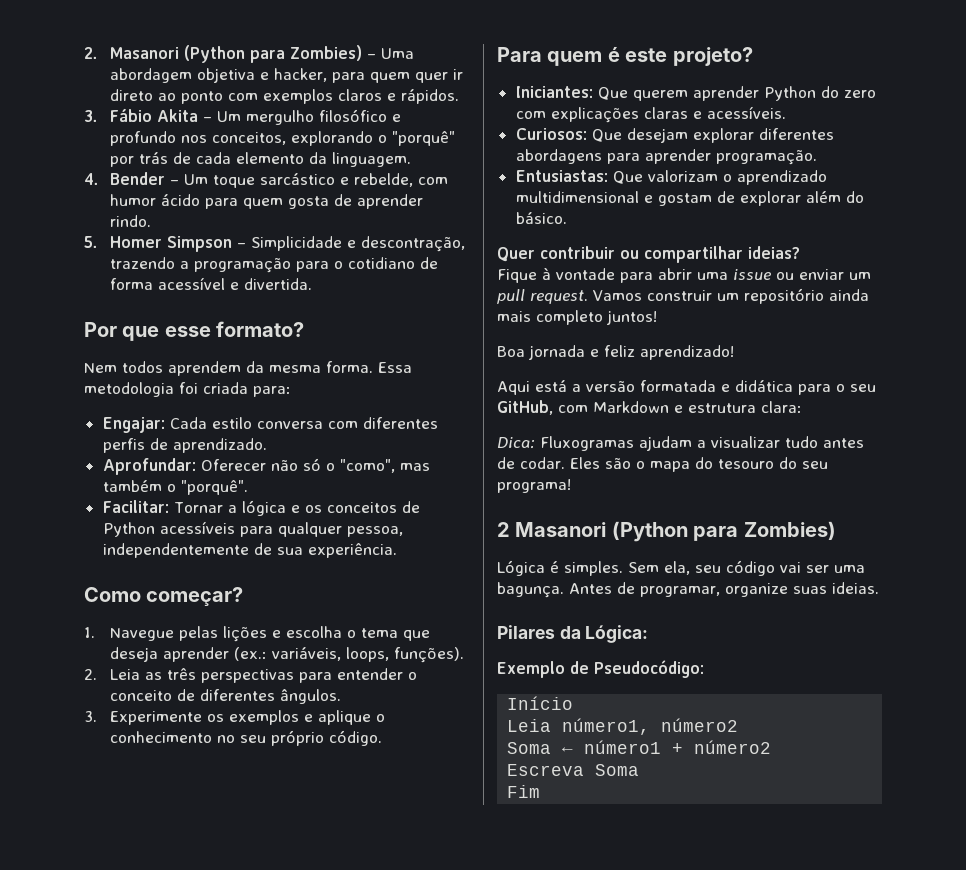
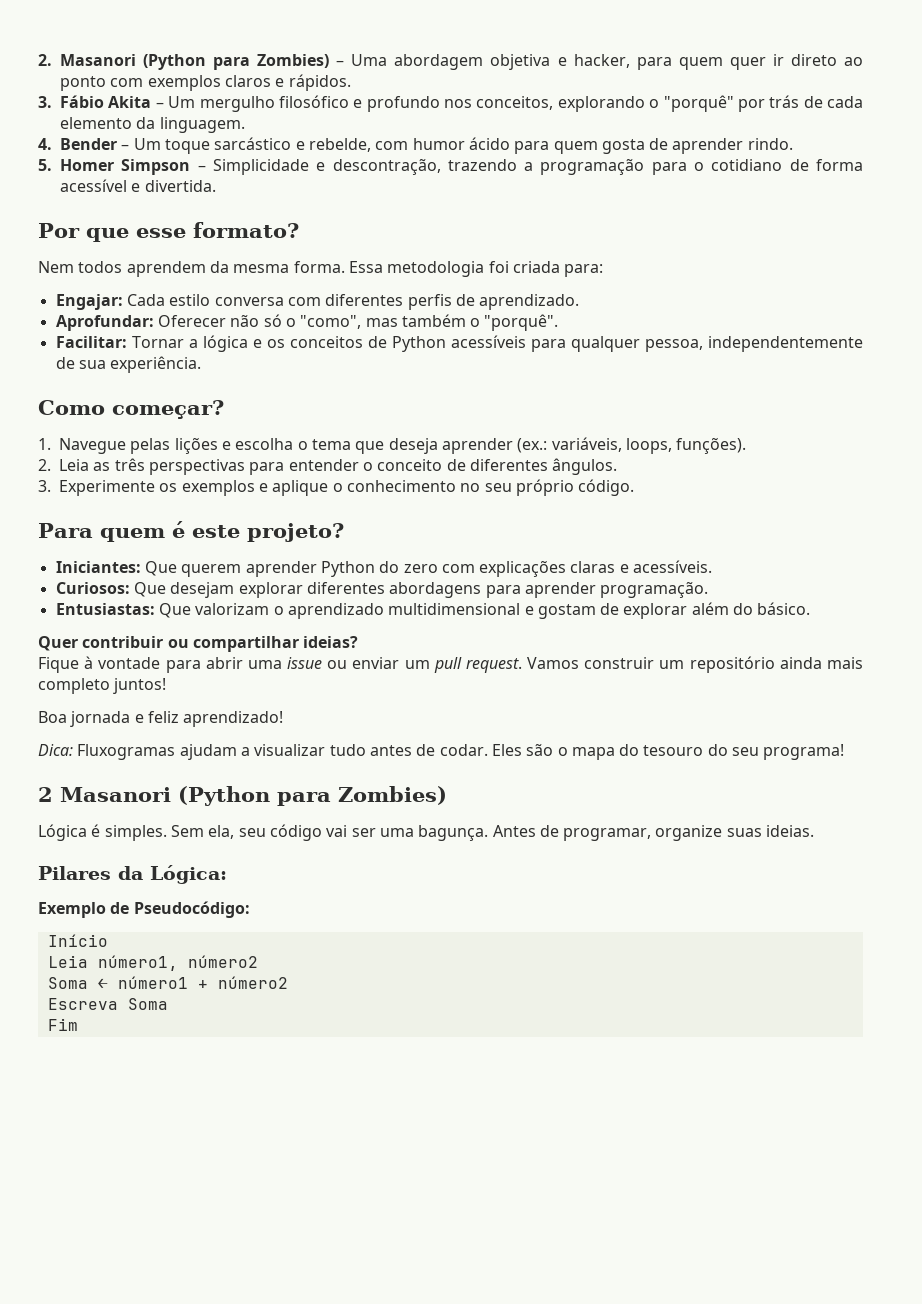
- Aqui está a versão formatada e didática para o seu GitHub, com Markdown e estrutura clara:

